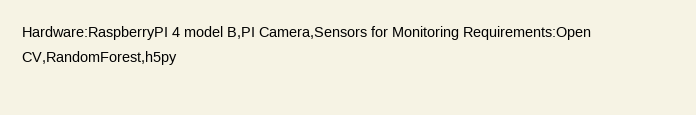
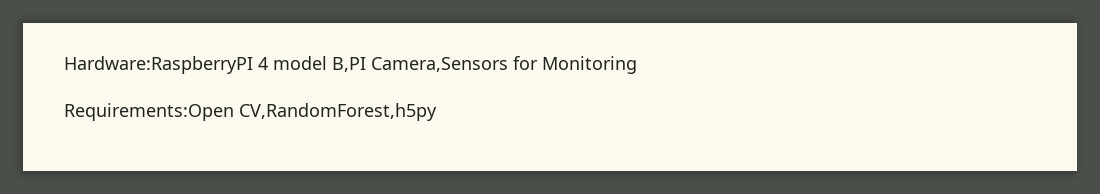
- Hardware:RaspberryPI 4 model B,PI Camera,Sensors for Monitoring Requirements:Open CV,RandomForest,h5py
+ Hardware:RaspberryPI 4 model B,PI Camera,Sensors for Monitoring
+ Requirements:Open CV,RandomForest,h5py

